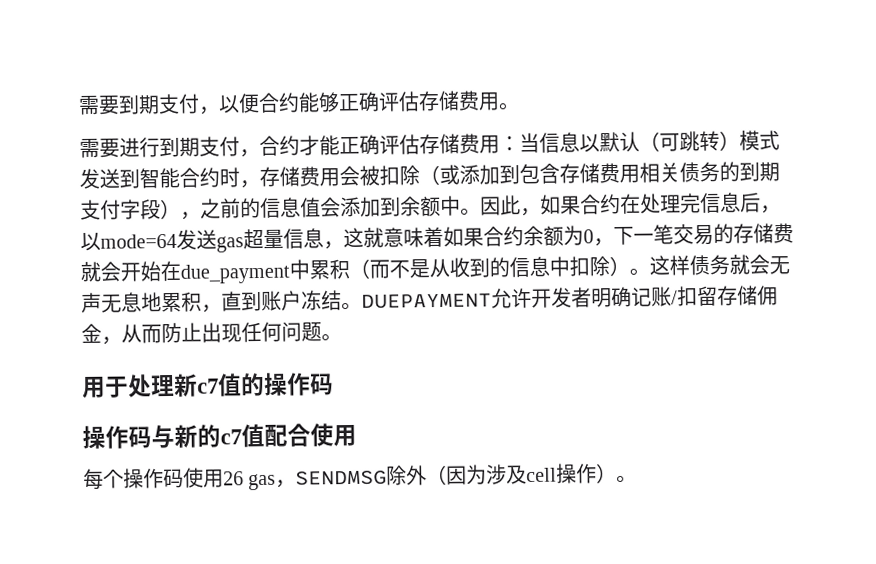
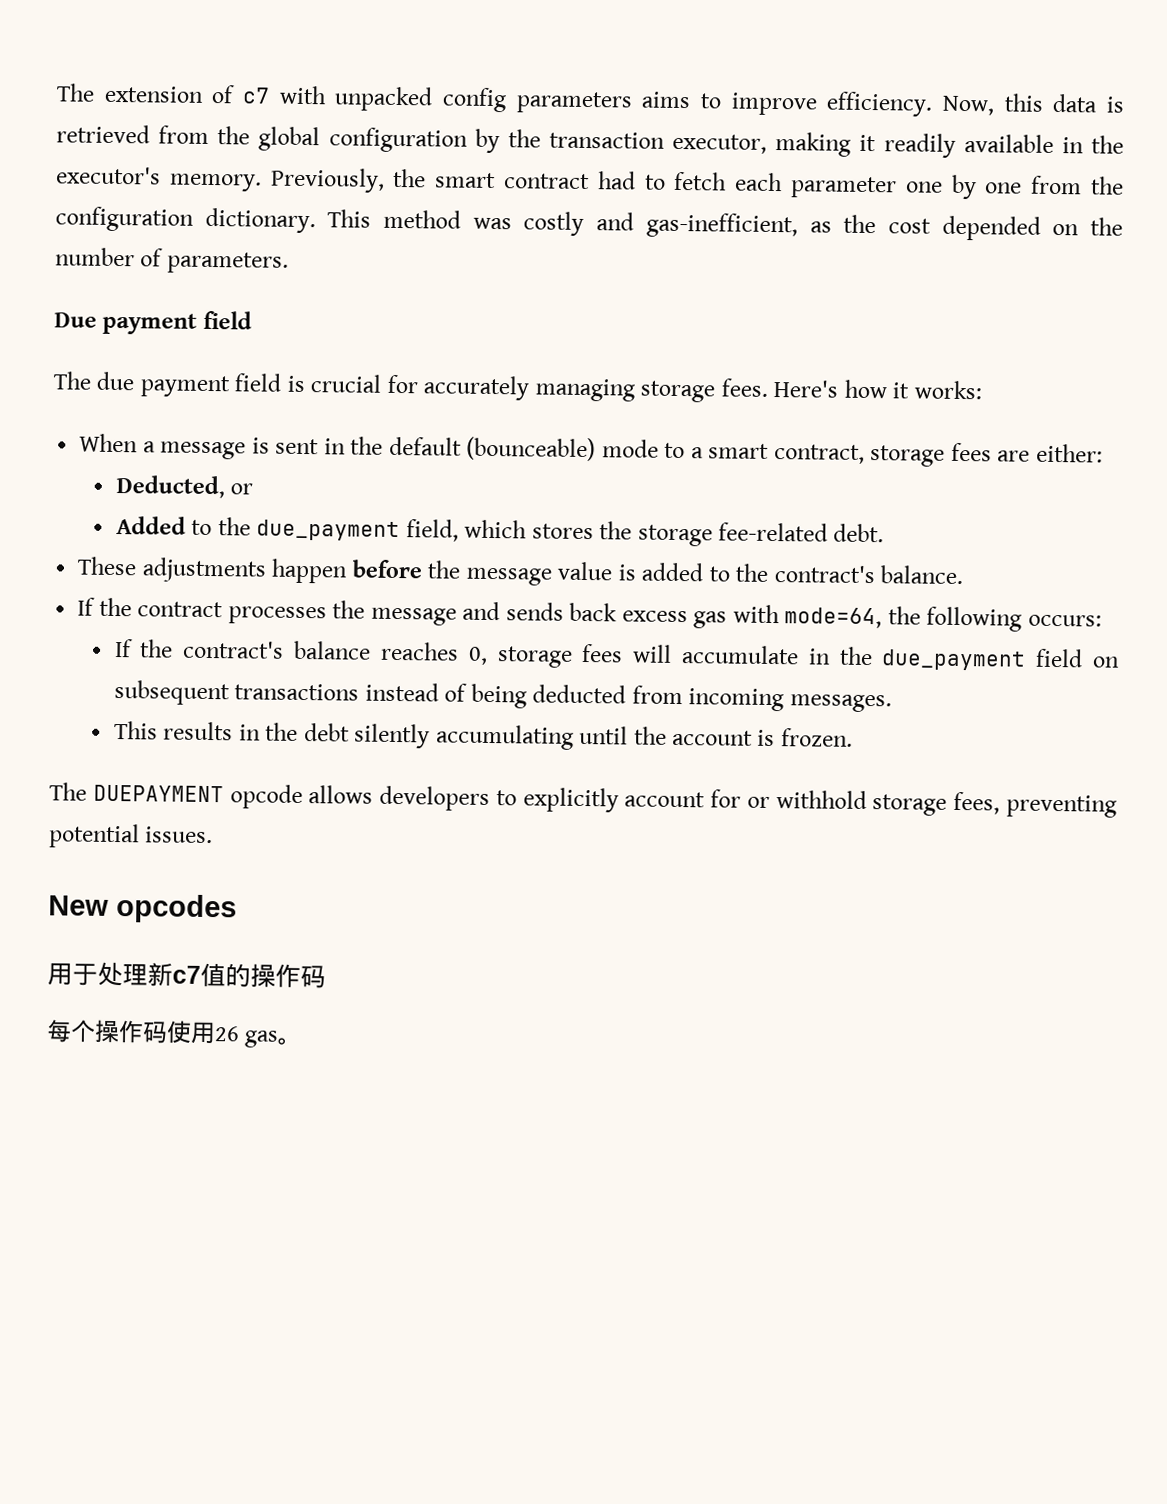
- 需要到期支付，以便合约能够正确评估存储费用。
- 需要进行到期支付，合约才能正确评估存储费用：当信息以默认（可跳转）模式发送到智能合约时，存储费用会被扣除（或添加到包含存储费用相关债务的到期支付字段），之前的信息值会添加到余额中。因此，如果合约在处理完信息后，以mode=64发送gas超量信息，这就意味着如果合约余额为0，下一笔交易的存储费就会开始在due_payment中累积（而不是从收到的信息中扣除）。这样债务就会无声无息地累积，直到账户冻结。DUEPAYMENT允许开发者明确记账/扣留存储佣金，从而防止出现任何问题。
+ The extension of c7 with unpacked config parameters aims to improve efficiency. Now, this data is retrieved from the global configuration by the transaction executor, making it readily available in the executor's memory. Previously, the smart contract had to fetch each parameter one by one from the configuration dictionary. This method was costly and gas-inefficient, as the cost depended on the number of parameters.
+ Due payment field
+ The due payment field is crucial for accurately managing storage fees. Here's how it works:
+ When a message is sent in the default (bounceable) mode to a smart contract, storage fees are either:
+ Deducted, or
+ Added to the due_payment field, which stores the storage fee-related debt.
+ These adjustments happen before the message value is added to the contract's balance.
+ If the contract processes the message and sends back excess gas with mode=64, the following occurs:
+ If the contract's balance reaches 0, storage fees will accumulate in the due_payment field on subsequent transactions instead of being deducted from incoming messages.
+ This results in the debt silently accumulating until the account is frozen.
+ The DUEPAYMENT opcode allows developers to explicitly account for or withhold storage fees, preventing potential issues.
+ New opcodes
- 操作码与新的c7值配合使用
- 每个操作码使用26 gas，SENDMSG除外（因为涉及cell操作）。
+ 每个操作码使用26 gas。

